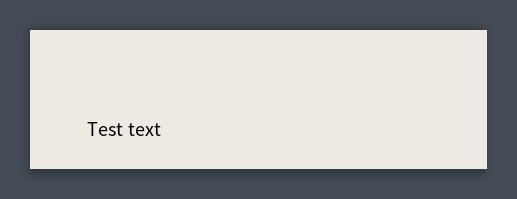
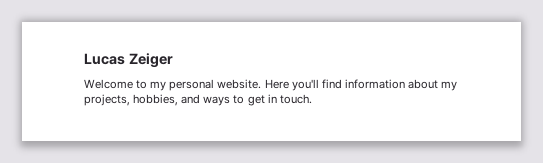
- Test text
+ Lucas Zeiger
+ Welcome to my personal website. Here you'll find information about my projects, hobbies, and ways to get in touch.

